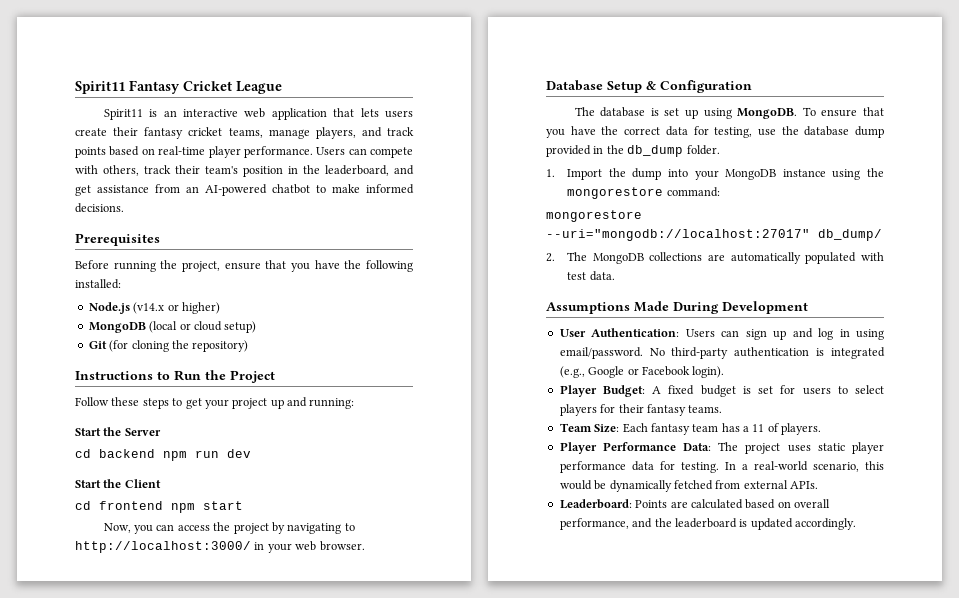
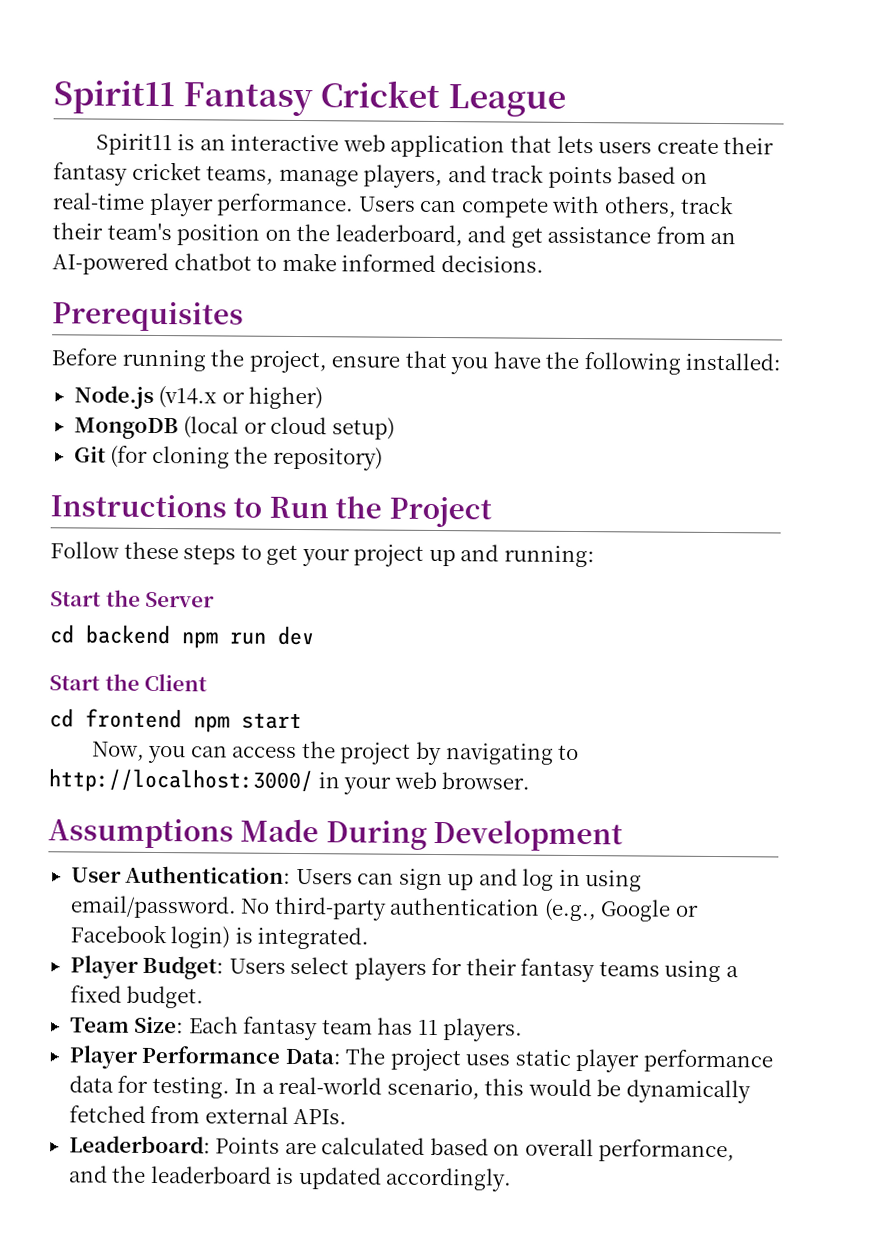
- Users can compete with others, track their team's position in the leaderboard, and get assistance from an AI-powered chatbot to make informed decisions.
+ Users can compete with others, track their team's position on the leaderboard, and get assistance from an AI-powered chatbot to make informed decisions.
- Database Setup & Configuration
- The database is set up using MongoDB. To ensure that you have the correct data for testing, use the database dump provided in the db_dump folder.
- 1. Import the dump into your MongoDB instance using the mongorestore command:
- mongorestore --uri="mongodb://localhost:27017" db_dump/
- 2. The MongoDB collections are automatically populated with test data.
- No third-party authentication is integrated (e.g., Google or Facebook login).
+ No third-party authentication (e.g., Google or Facebook login) is integrated.
- Player Budget: A fixed budget is set for users to select players for their fantasy teams.
+ Player Budget: Users select players for their fantasy teams using a fixed budget.
- Team Size: Each fantasy team has a 11 of players.
+ Team Size: Each fantasy team has 11 players.

